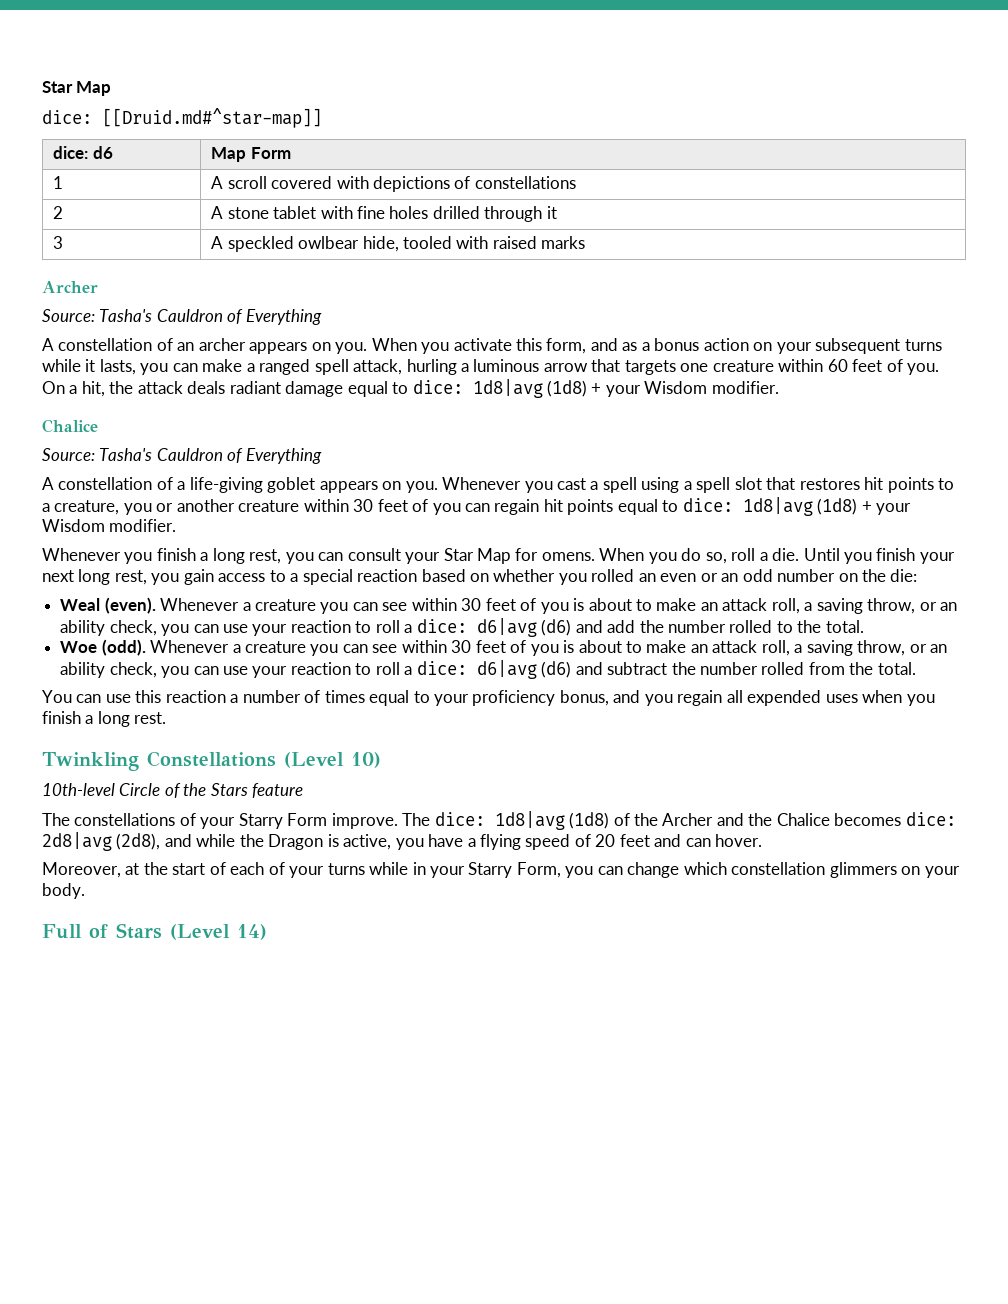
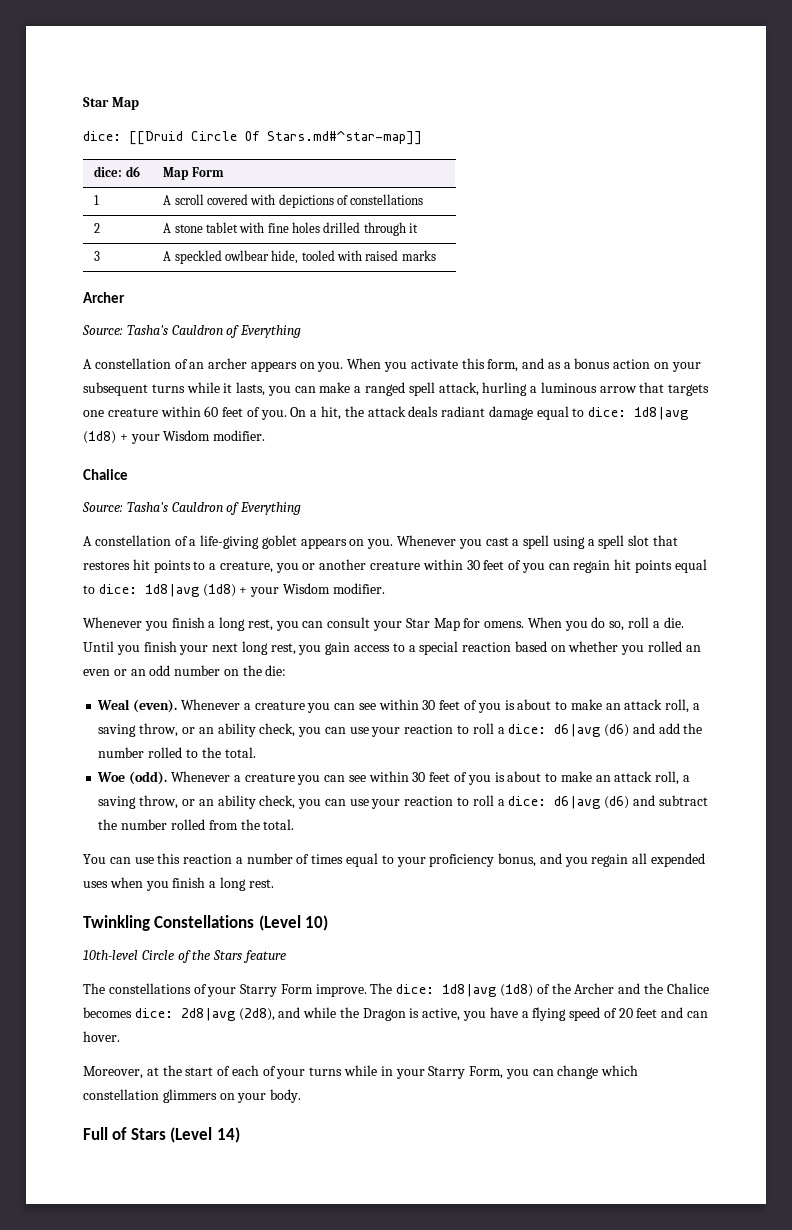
- dice: [[Druid.md#^star-map]]
+ dice: [[Druid Circle Of Stars.md#^star-map]]

